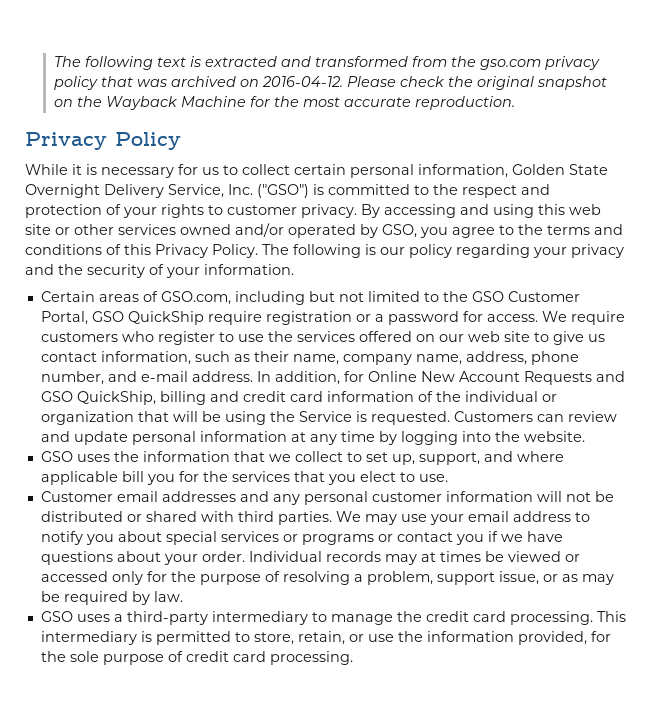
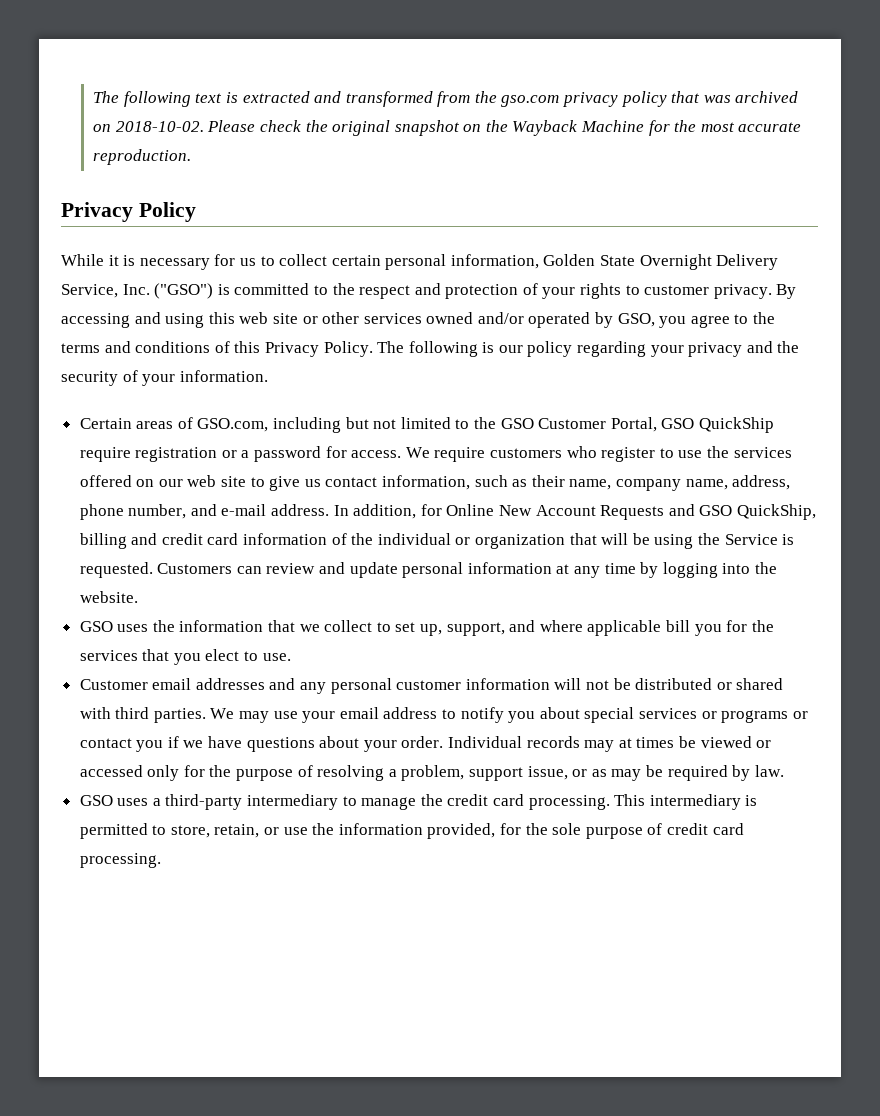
- The following text is extracted and transformed from the gso.com privacy policy that was archived on 2016-04-12.
+ The following text is extracted and transformed from the gso.com privacy policy that was archived on 2018-10-02.

